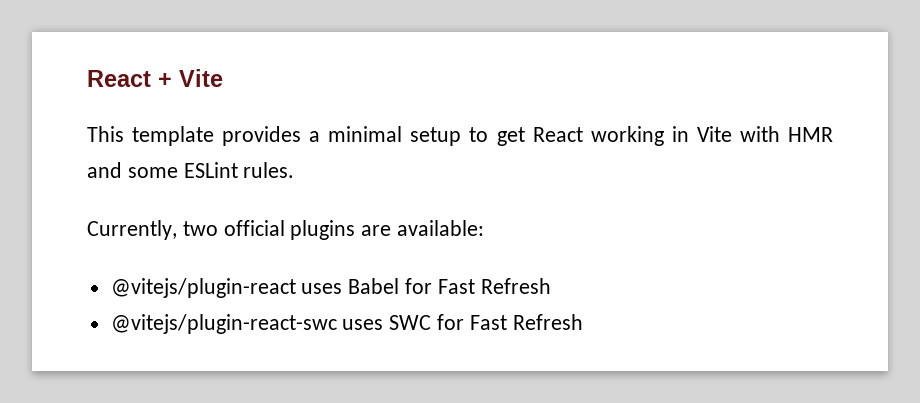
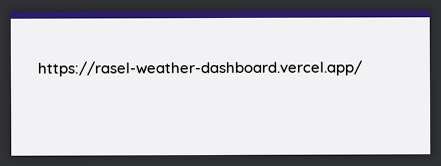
- React + Vite
- This template provides a minimal setup to get React working in Vite with HMR and some ESLint rules.
- Currently, two official plugins are available:
- @vitejs/plugin-react uses Babel for Fast Refresh
- @vitejs/plugin-react-swc uses SWC for Fast Refresh
+ https://rasel-weather-dashboard.vercel.app/

